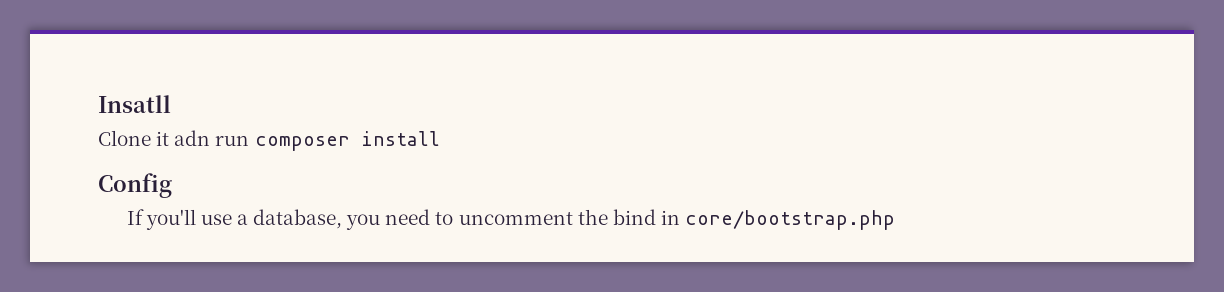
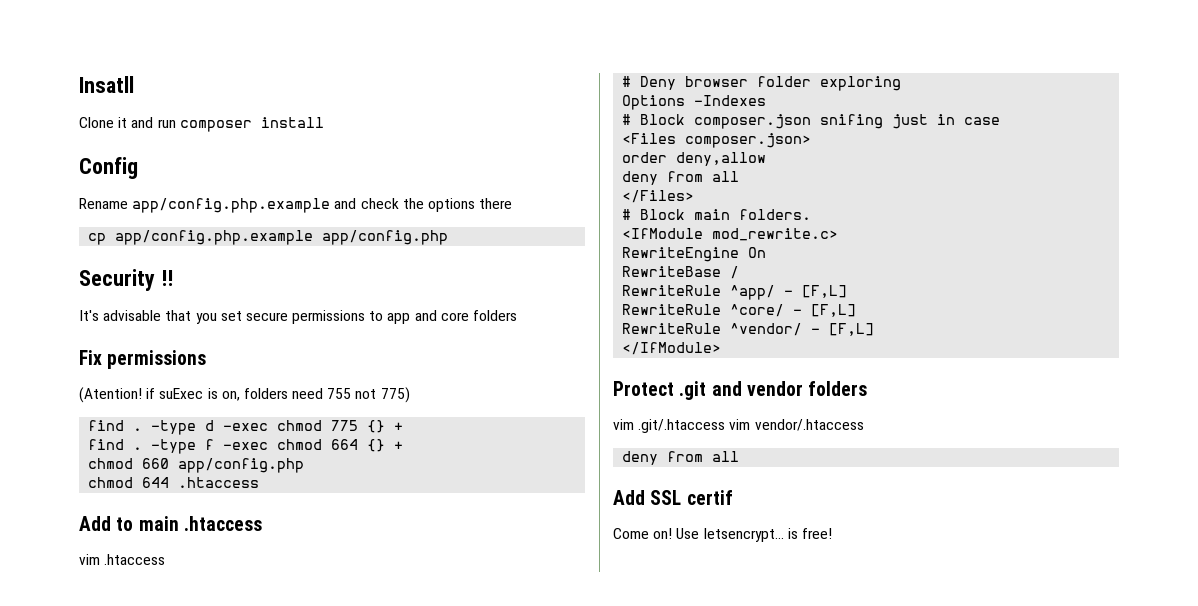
- Clone it adn run composer install
+ Clone it and run composer install
- If you'll use a database, you need to uncomment the bind in core/bootstrap.php
+ Rename app/config.php.example and check the options there
+ cp app/config.php.example app/config.php
+ Security !!
+ It's advisable that you set secure permissions to app and core folders
+ Fix permissions
+ (Atention! if suExec is on, folders need 755 not 775)
+ find . -type d -exec chmod 775 {} +
+ find . -type f -exec chmod 664 {} +
+ chmod 660 app/config.php
+ chmod 644 .htaccess
+ Add to main .htaccess
+ vim .htaccess
+ # Deny browser folder exploring
+ Options -Indexes
+ # Block composer.json snifing just in case
+ <Files composer.json>
+ order deny,allow
+ deny from all
+ </Files>
+ # Block main folders.
+ <IfModule mod_rewrite.c>
+ RewriteEngine On
+ RewriteBase /
+ RewriteRule ^app/ - [F,L]
+ RewriteRule ^core/ - [F,L]
+ RewriteRule ^vendor/ - [F,L]
+ </IfModule>
+ Protect .git and vendor folders
+ vim .git/.htaccess vim vendor/.htaccess
+ deny from all
+ Add SSL certif
+ Come on! Use letsencrypt... is free!

